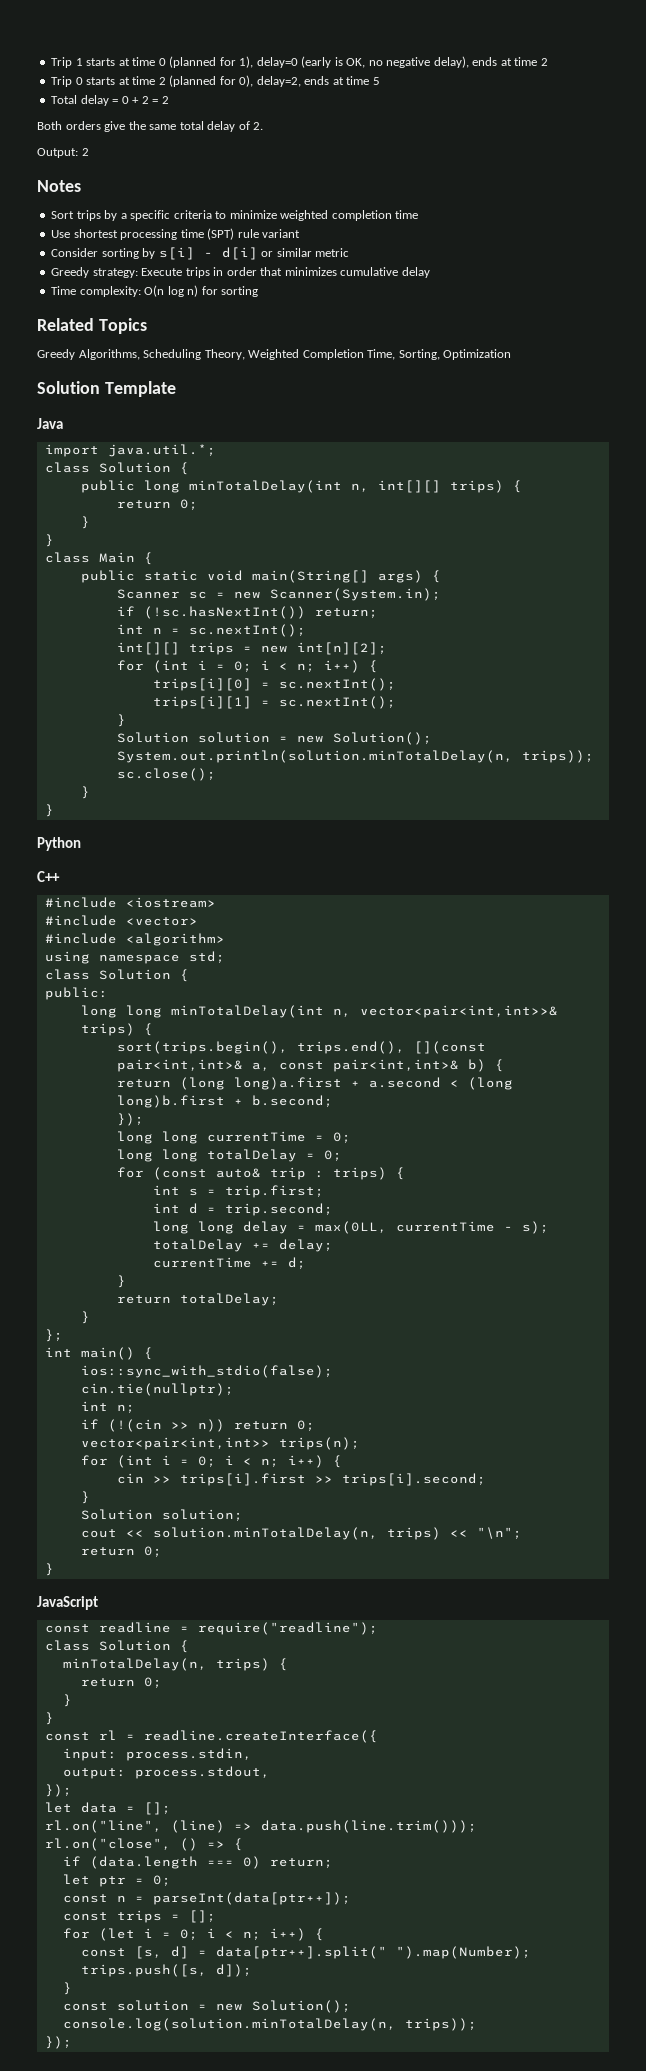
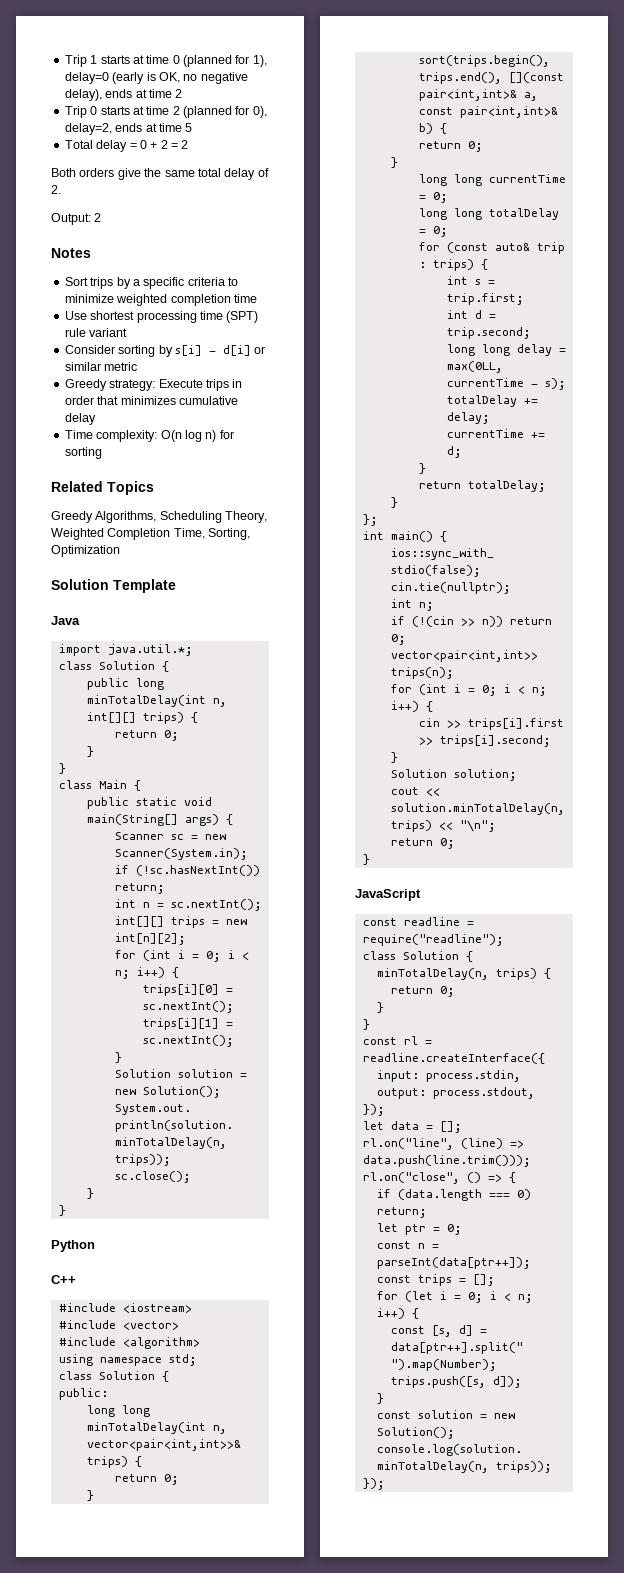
  long long minTotalDelay(int n, vector<pair<int,int>>& trips) {
+ return 0;
+ }
  sort(trips.begin(), trips.end(), [](const pair<int,int>& a, const pair<int,int>& b) {
- return (long long)a.first + a.second < (long long)b.first + b.second;
- });
+ return 0;
+ }

